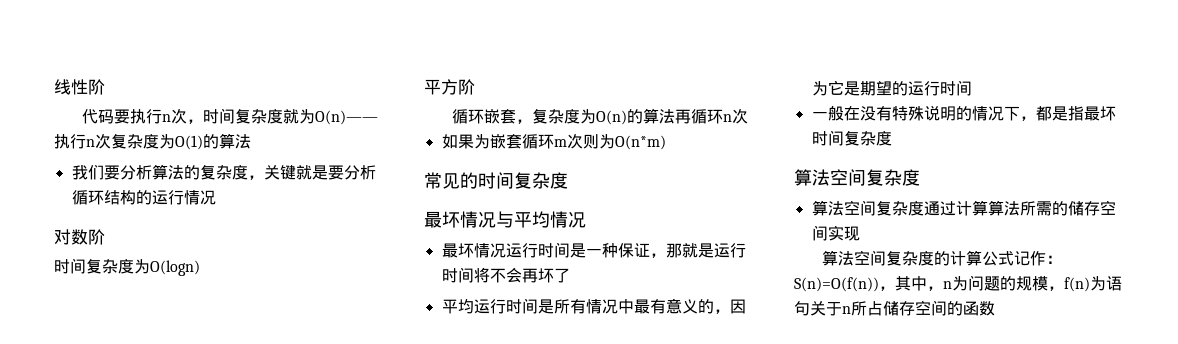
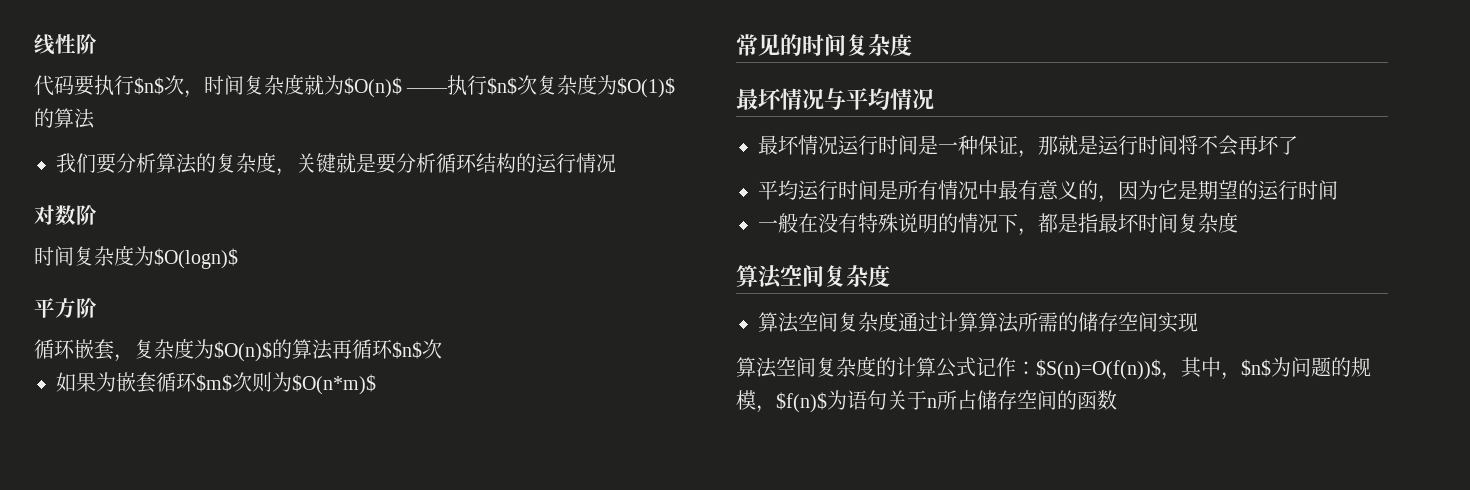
- 代码要执行n次，时间复杂度就为O(n)——执行n次复杂度为O(1)的算法
+ 代码要执行$n$次，时间复杂度就为$O(n)$ ——执行$n$次复杂度为$O(1)$的算法
- 时间复杂度为O(logn)
+ 时间复杂度为$O(logn)$
- 循环嵌套，复杂度为O(n)的算法再循环n次
+ 循环嵌套，复杂度为$O(n)$的算法再循环$n$次
- 如果为嵌套循环m次则为O(n*m)
+ 如果为嵌套循环$m$次则为$O(n*m)$
- 算法空间复杂度的计算公式记作：S(n)=O(f(n))，其中，n为问题的规模，f(n)为语句关于n所占储存空间的函数
+ 算法空间复杂度的计算公式记作：$S(n)=O(f(n))$，其中，$n$为问题的规模，$f(n)$为语句关于n所占储存空间的函数

